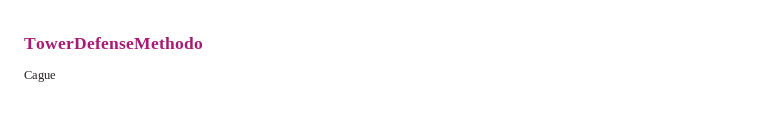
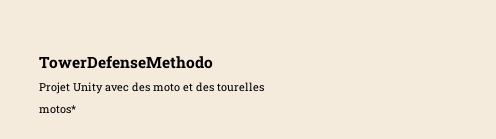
- Cague
+ Projet Unity avec des moto et des tourelles
+ motos*

